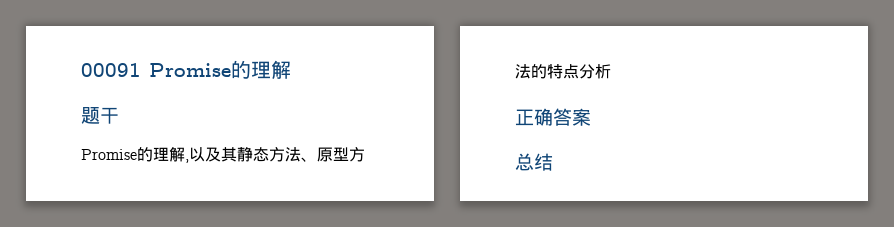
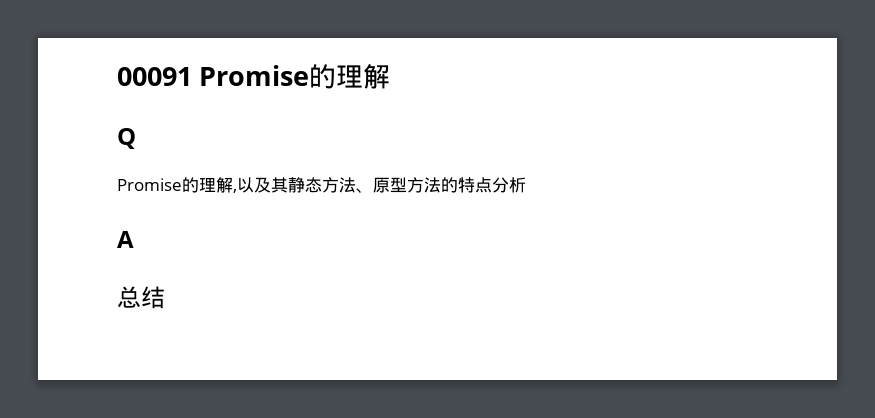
- 题干
+ Q
- 正确答案
+ A

